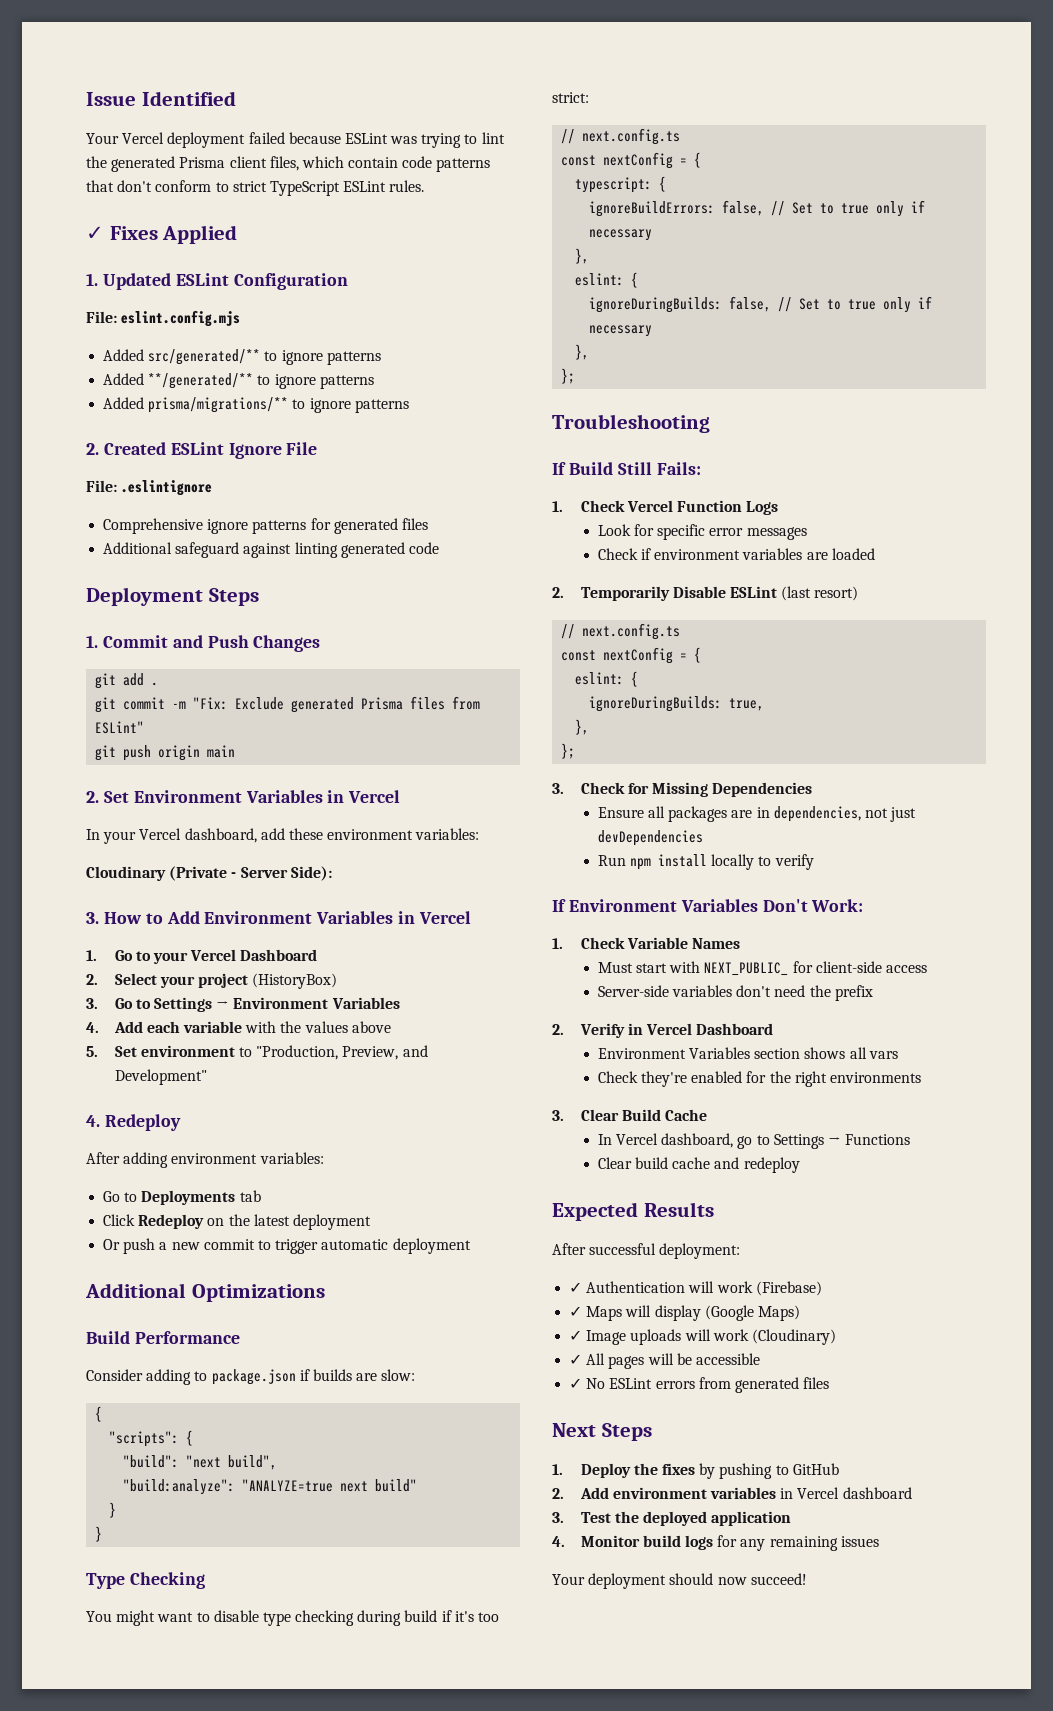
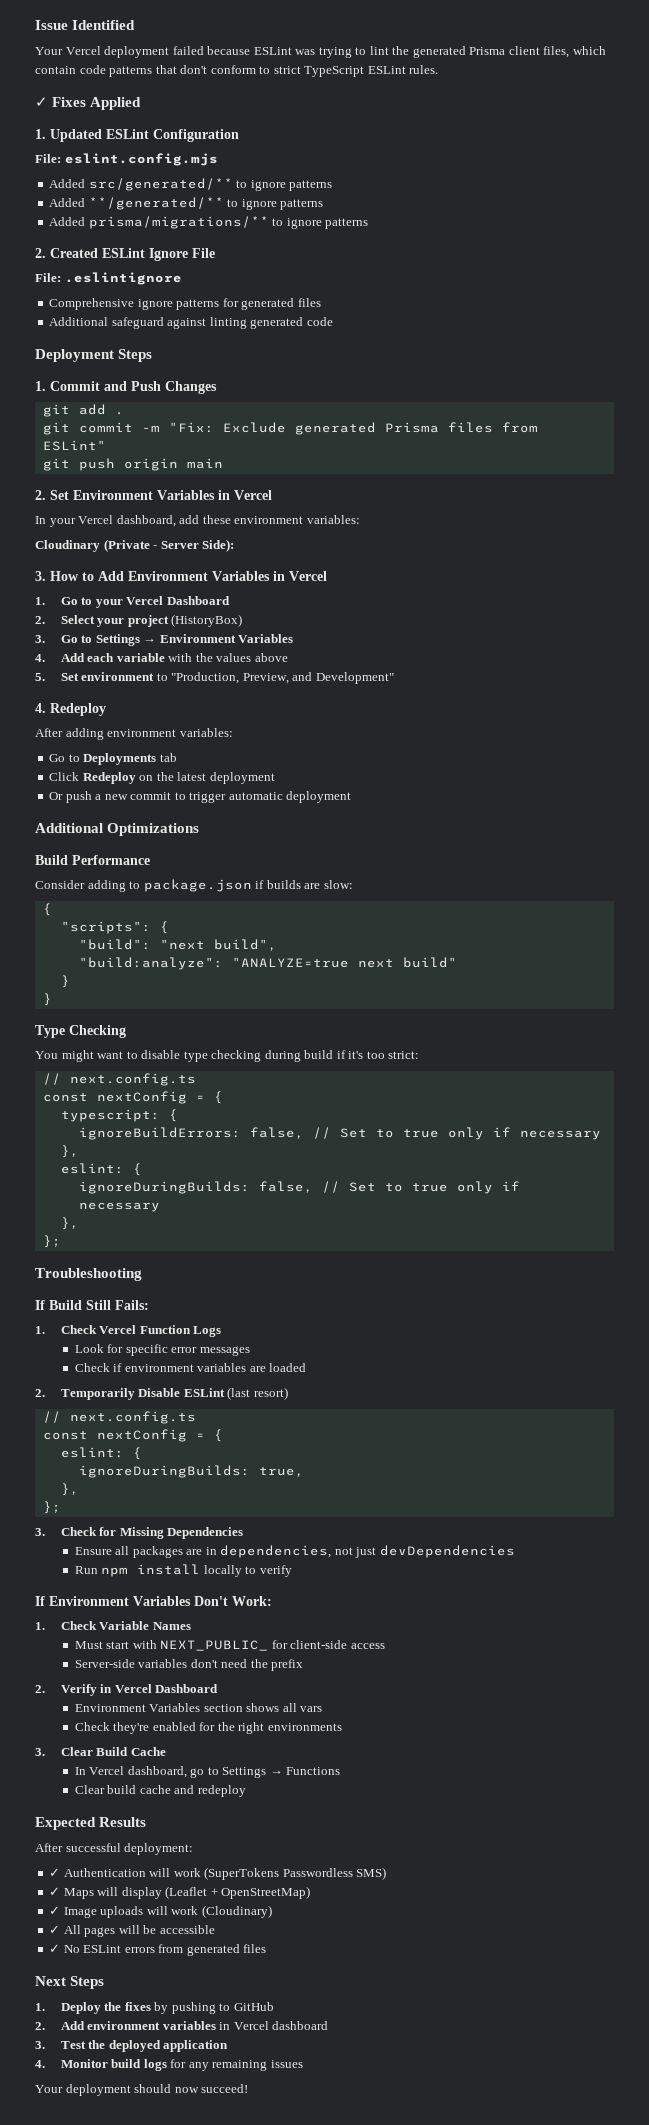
- ✓ Authentication will work (Firebase)
+ ✓ Authentication will work (SuperTokens Passwordless SMS)
- ✓ Maps will display (Google Maps)
+ ✓ Maps will display (Leaflet + OpenStreetMap)

